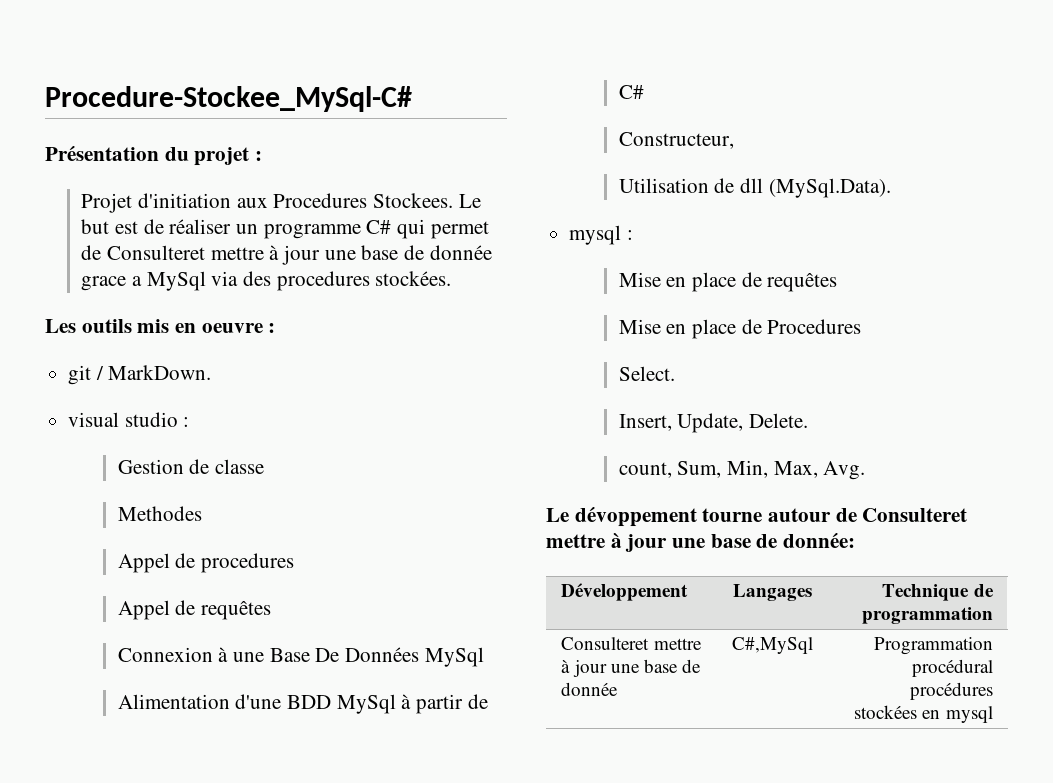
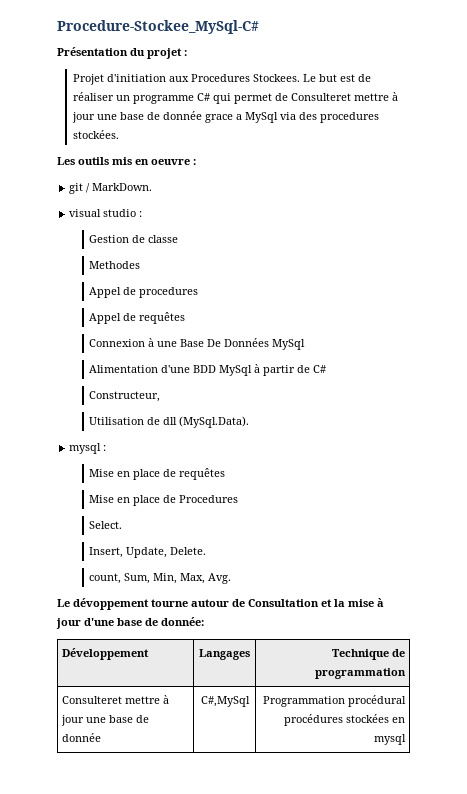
- Le dévoppement tourne autour de Consulteret mettre à jour une base de donnée:
+ Le dévoppement tourne autour de Consultation et la mise à jour d'une base de donnée:

